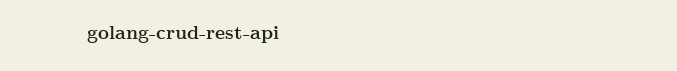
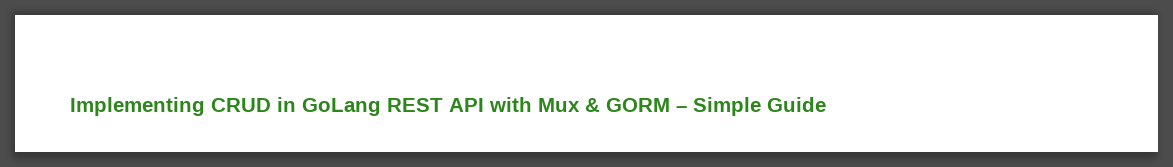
- golang-crud-rest-api
+ Implementing CRUD in GoLang REST API with Mux & GORM – Simple Guide

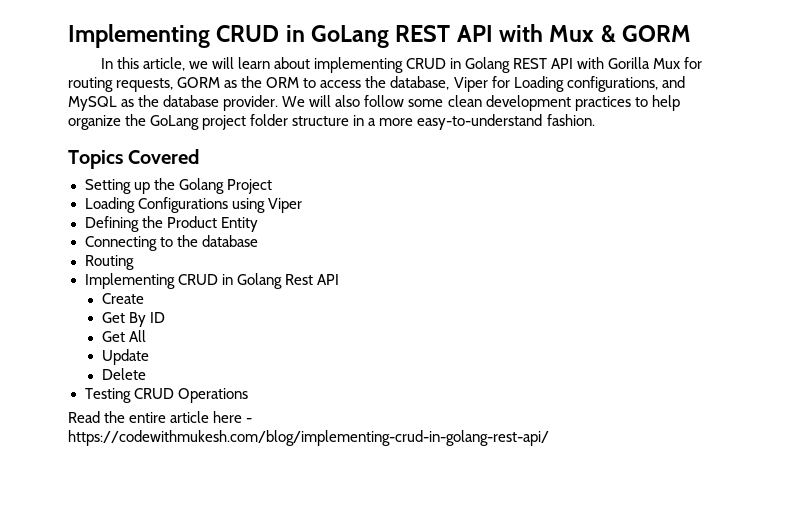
- Implementing CRUD in GoLang REST API with Mux & GORM – Simple Guide
+ Implementing CRUD in GoLang REST API with Mux & GORM
+ In this article, we will learn about implementing CRUD in Golang REST API with Gorilla Mux for routing requests, GORM as the ORM to access the database, Viper for Loading configurations, and MySQL as the database provider. We will also follow some clean development practices to help organize the GoLang project folder structure in a more easy-to-understand fashion.
+ Topics Covered
+ Setting up the Golang Project
+ Loading Configurations using Viper
+ Defining the Product Entity
+ Connecting to the database
+ Routing
+ Implementing CRUD in Golang Rest API
+ Create
+ Get By ID
+ Get All
+ Update
+ Delete
+ Testing CRUD Operations
+ Read the entire article here - https://codewithmukesh.com/blog/implementing-crud-in-golang-rest-api/

